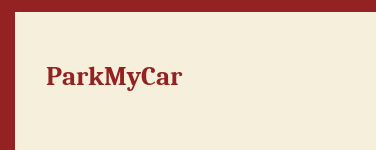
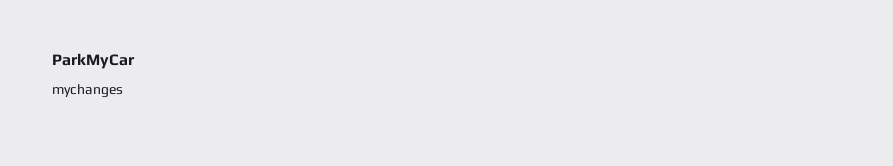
+ mychanges

